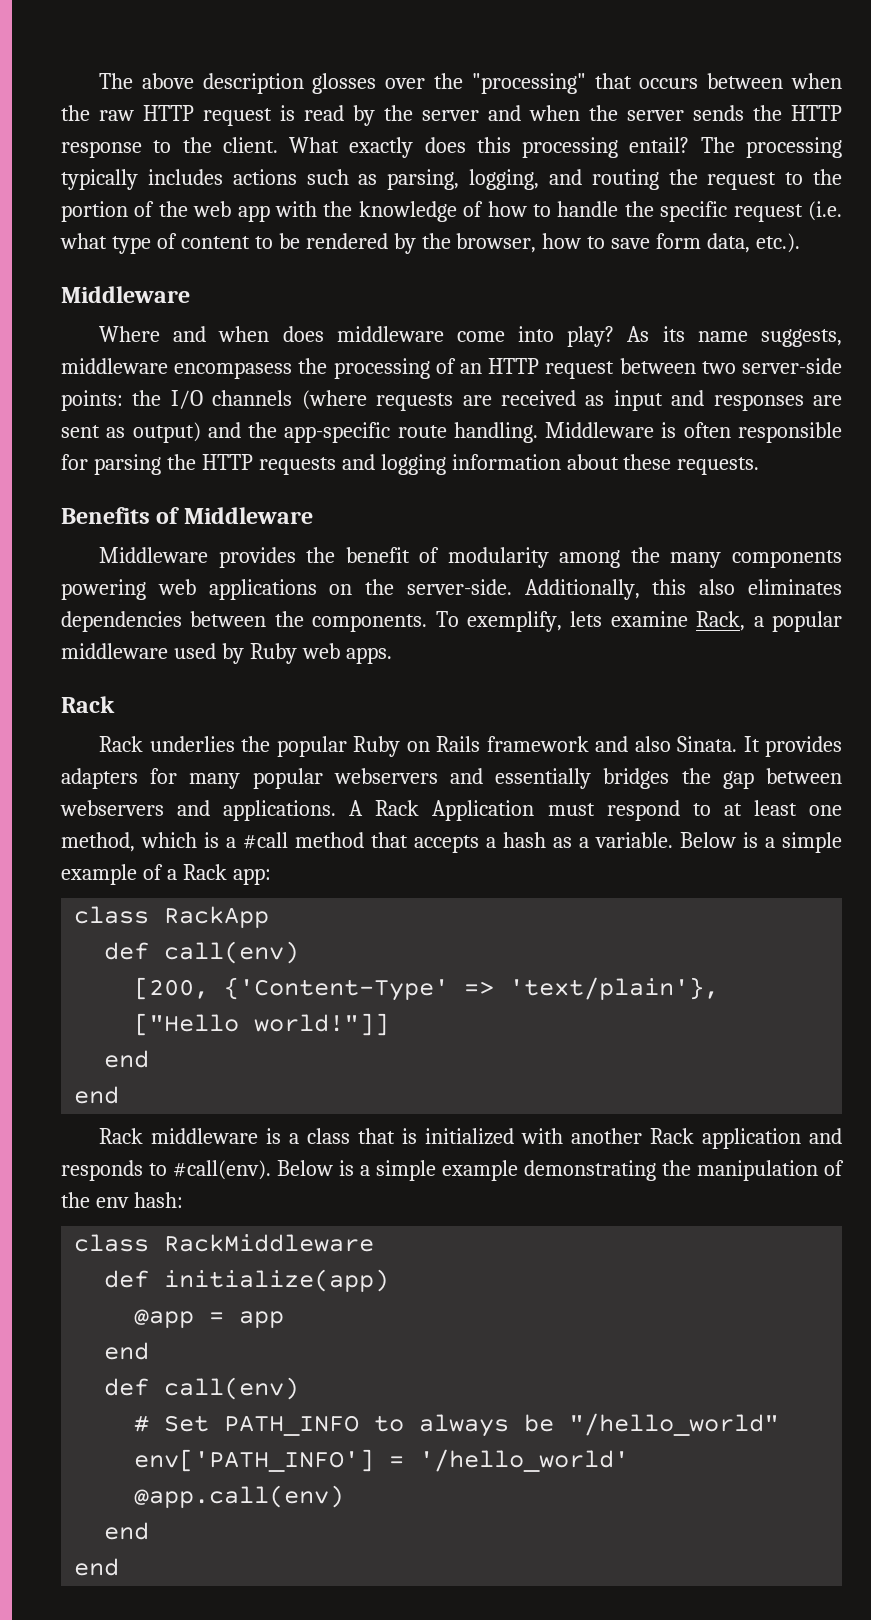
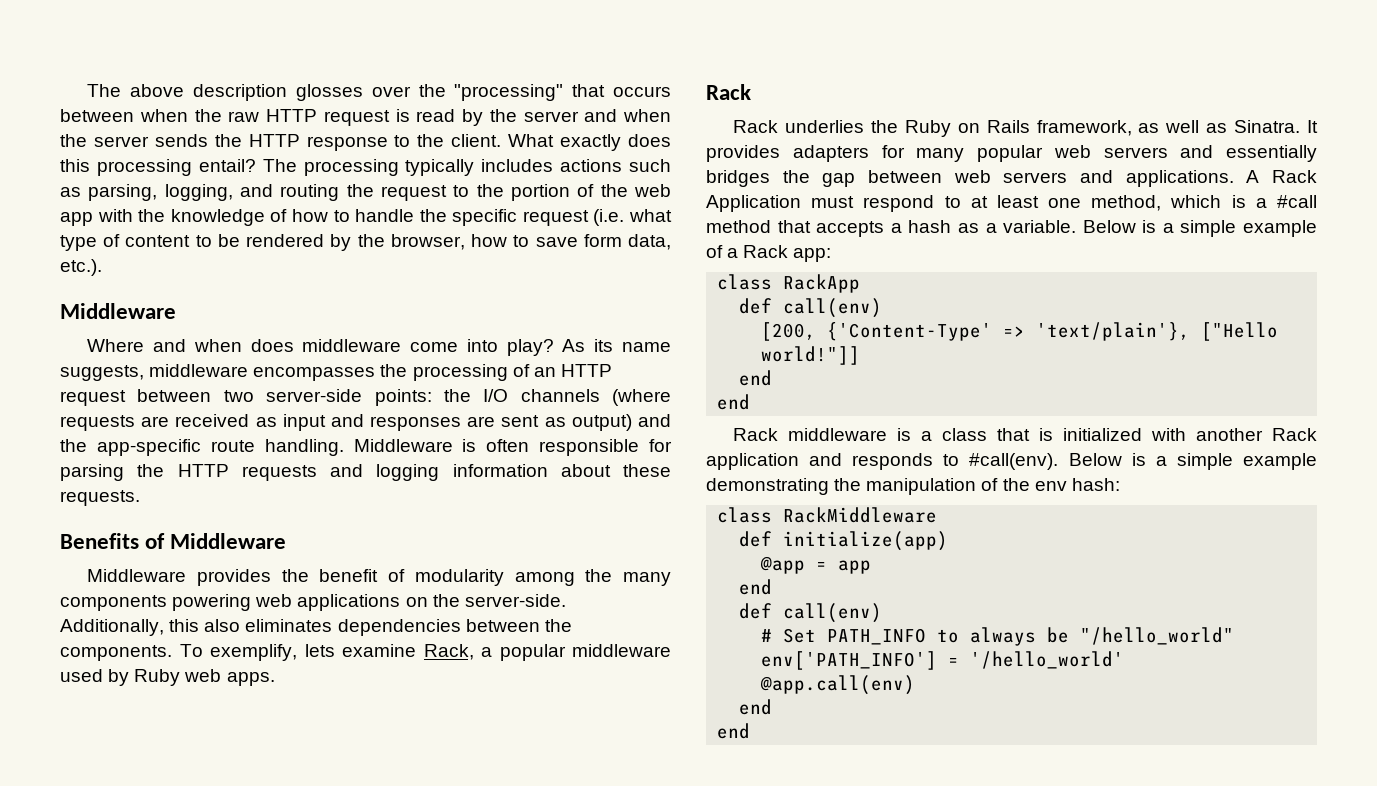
- As its name suggests, middleware encompasess the processing of an HTTP request between two server-side points: the I/O channels (where requests are received as input and responses are sent as output) and the app-specific route handling.
+ As its name suggests, middleware encompasses the processing of an HTTP request between two server-side points: the I/O channels (where requests are received as input and responses are sent as output) and the app-specific route handling.
- Rack underlies the popular Ruby on Rails framework and also Sinata.
+ Rack underlies the Ruby on Rails framework, as well as Sinatra.
- It provides adapters for many popular webservers and essentially bridges the gap between webservers and applications.
+ It provides adapters for many popular web servers and essentially bridges the gap between web servers and applications.

